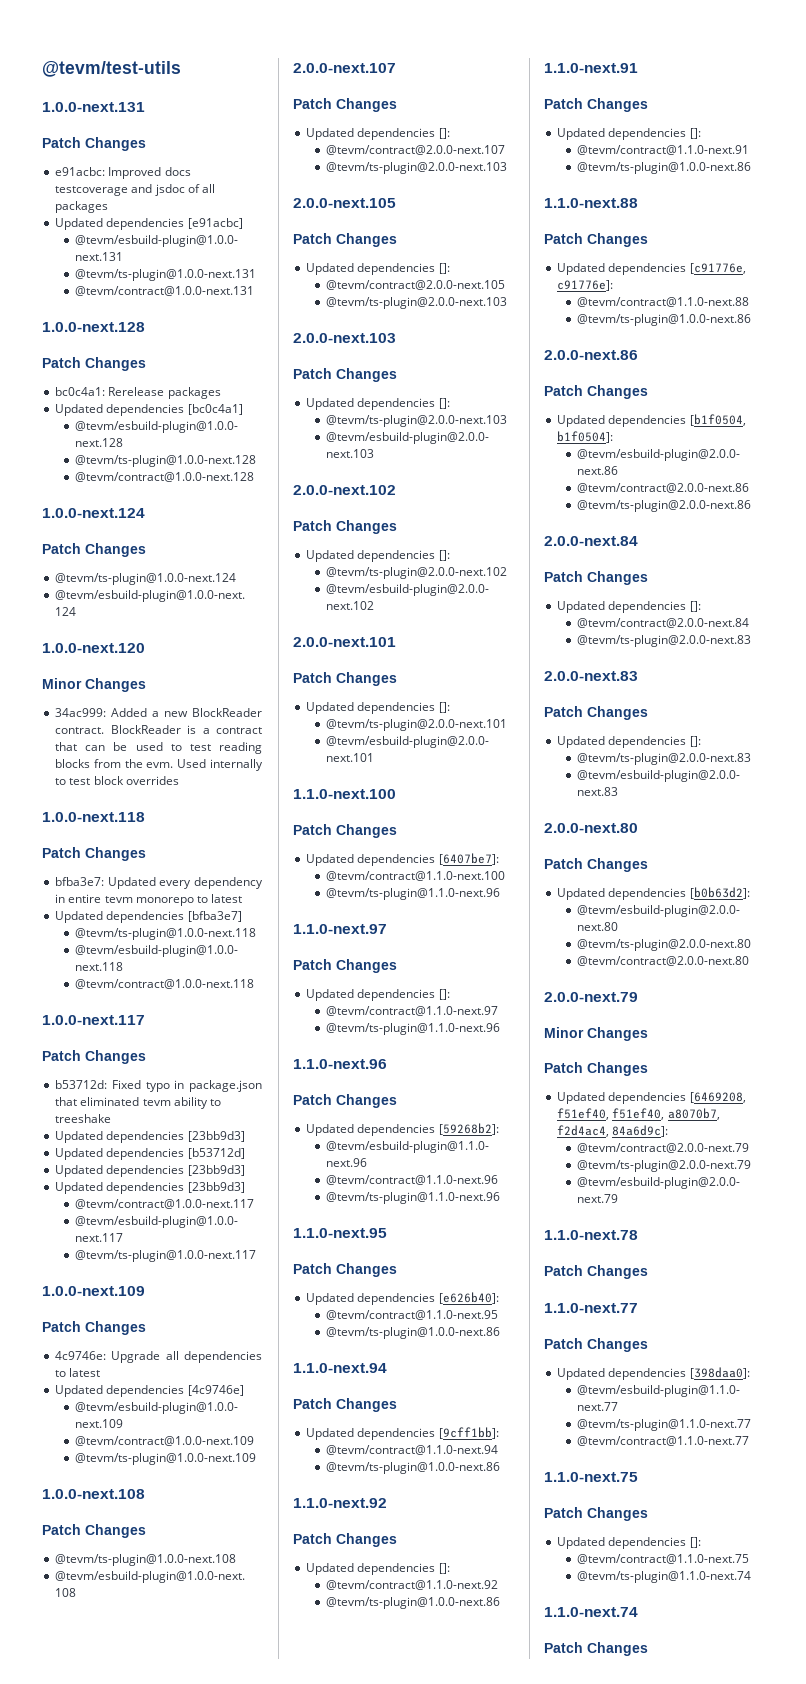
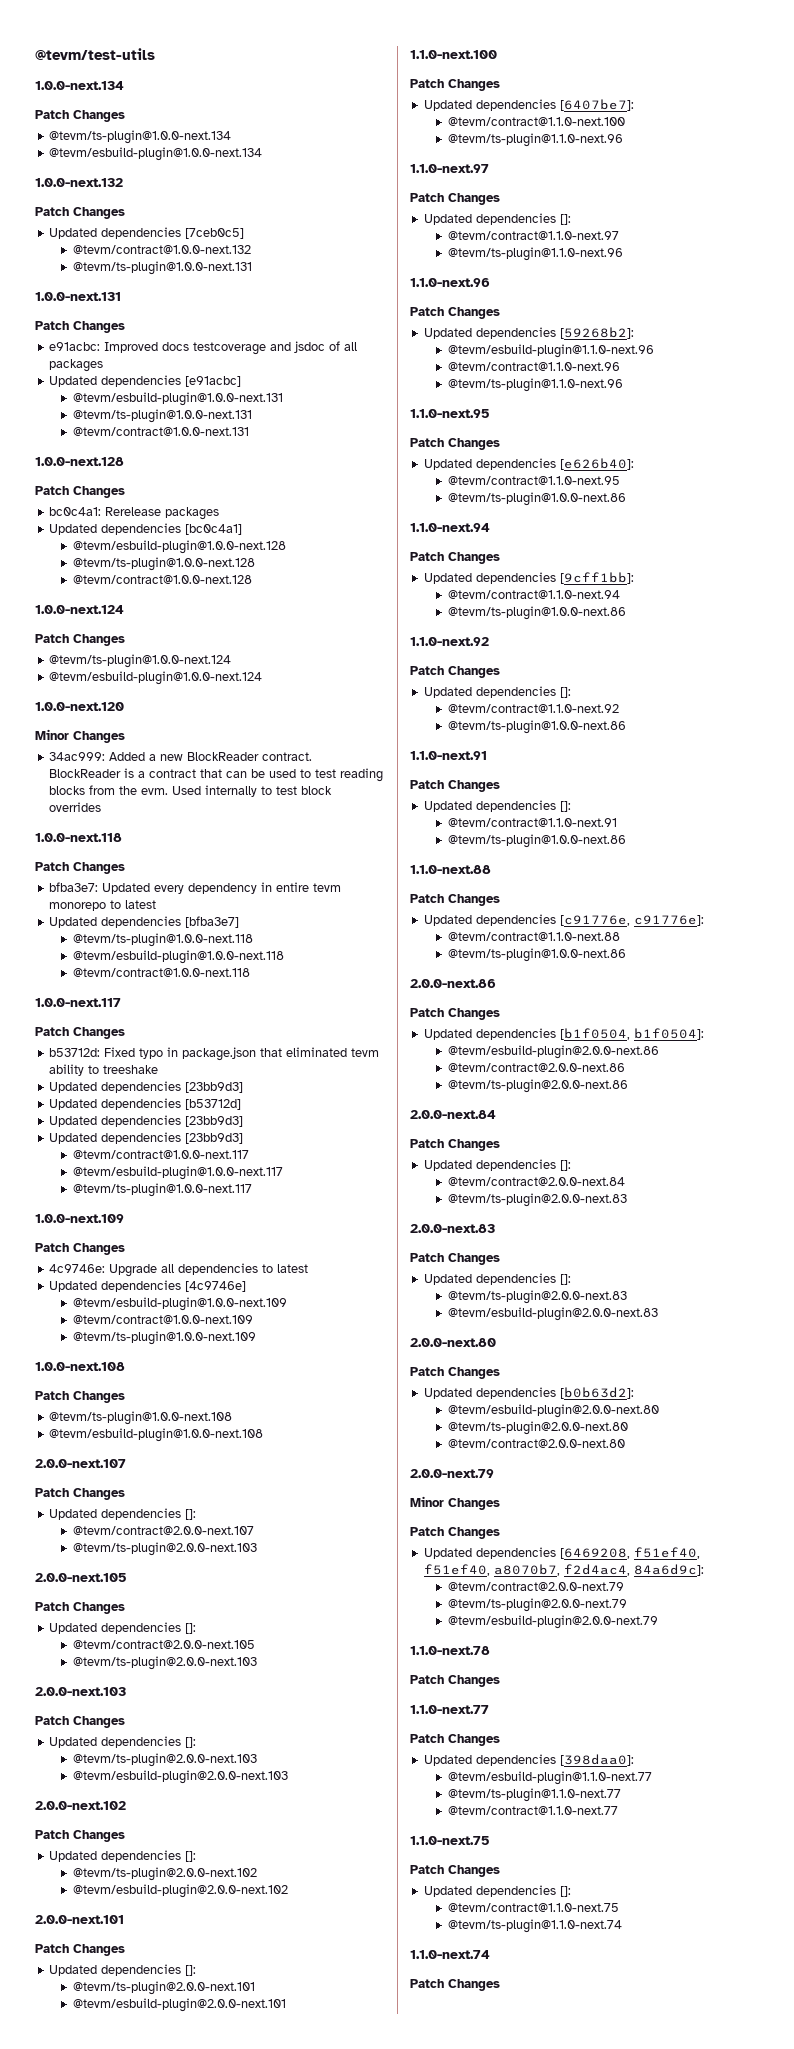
+ 1.0.0-next.134
+ Patch Changes
+ @tevm/ts-plugin@1.0.0-next.134
+ @tevm/esbuild-plugin@1.0.0-next.134
+ 1.0.0-next.132
+ Patch Changes
+ Updated dependencies [7ceb0c5]
+ @tevm/contract@1.0.0-next.132
+ @tevm/ts-plugin@1.0.0-next.131

